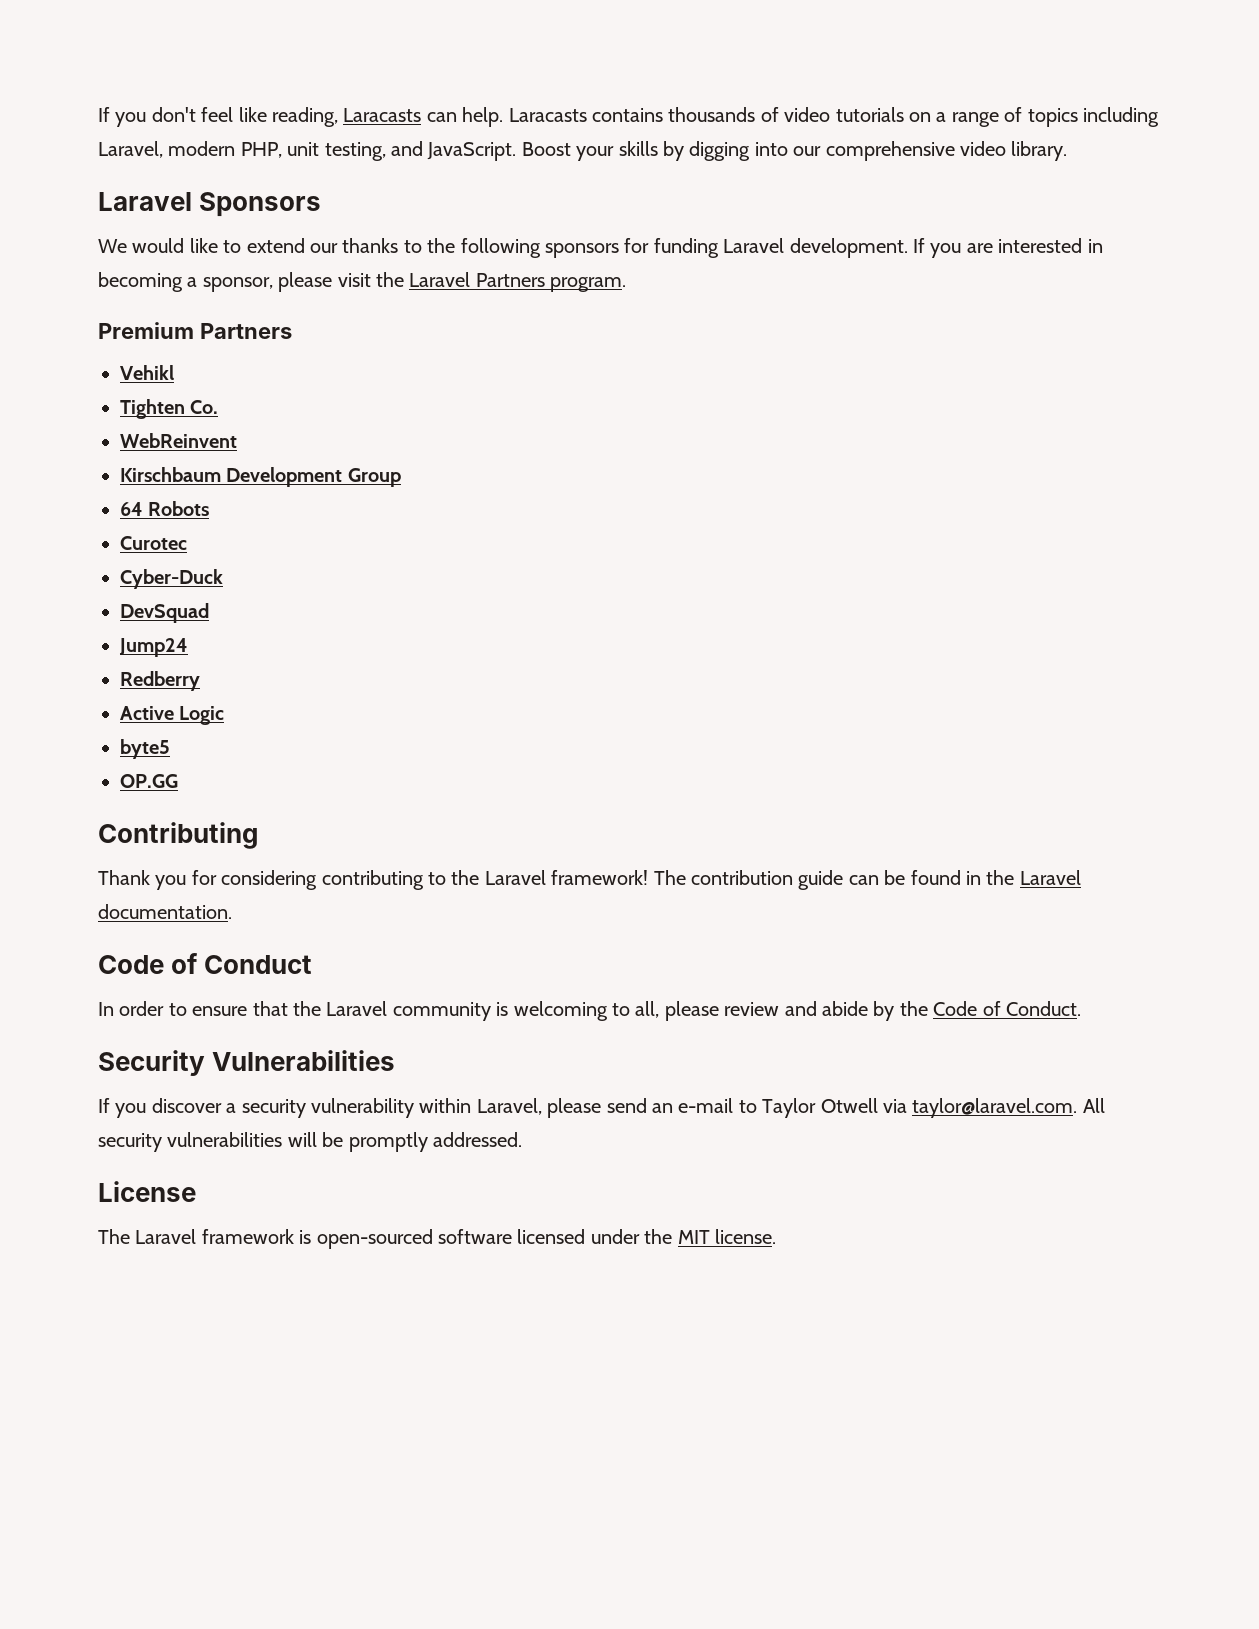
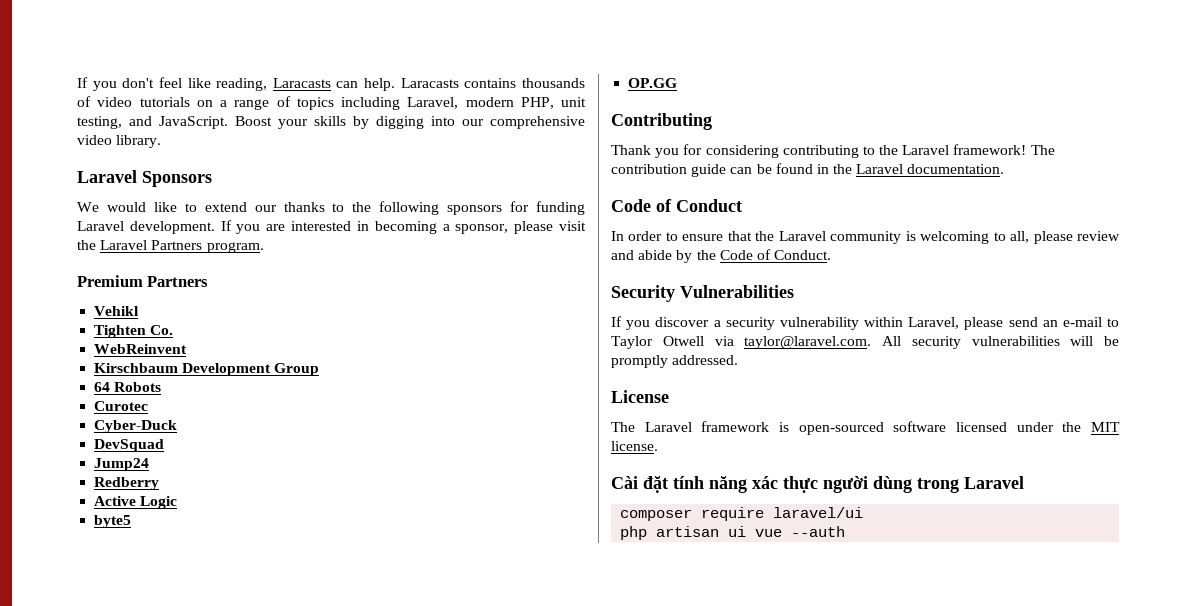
+ Cài đặt tính năng xác thực người dùng trong Laravel
+ composer require laravel/ui
+ php artisan ui vue --auth

